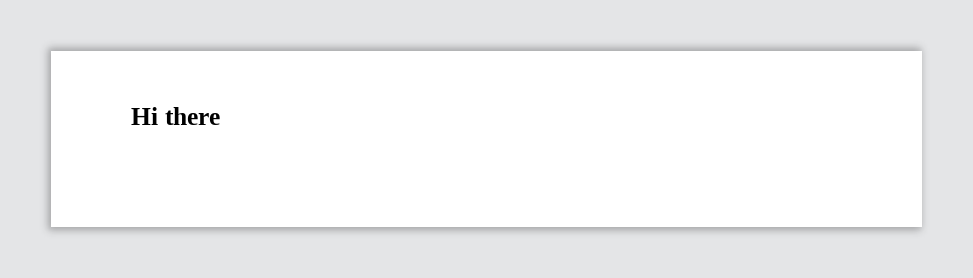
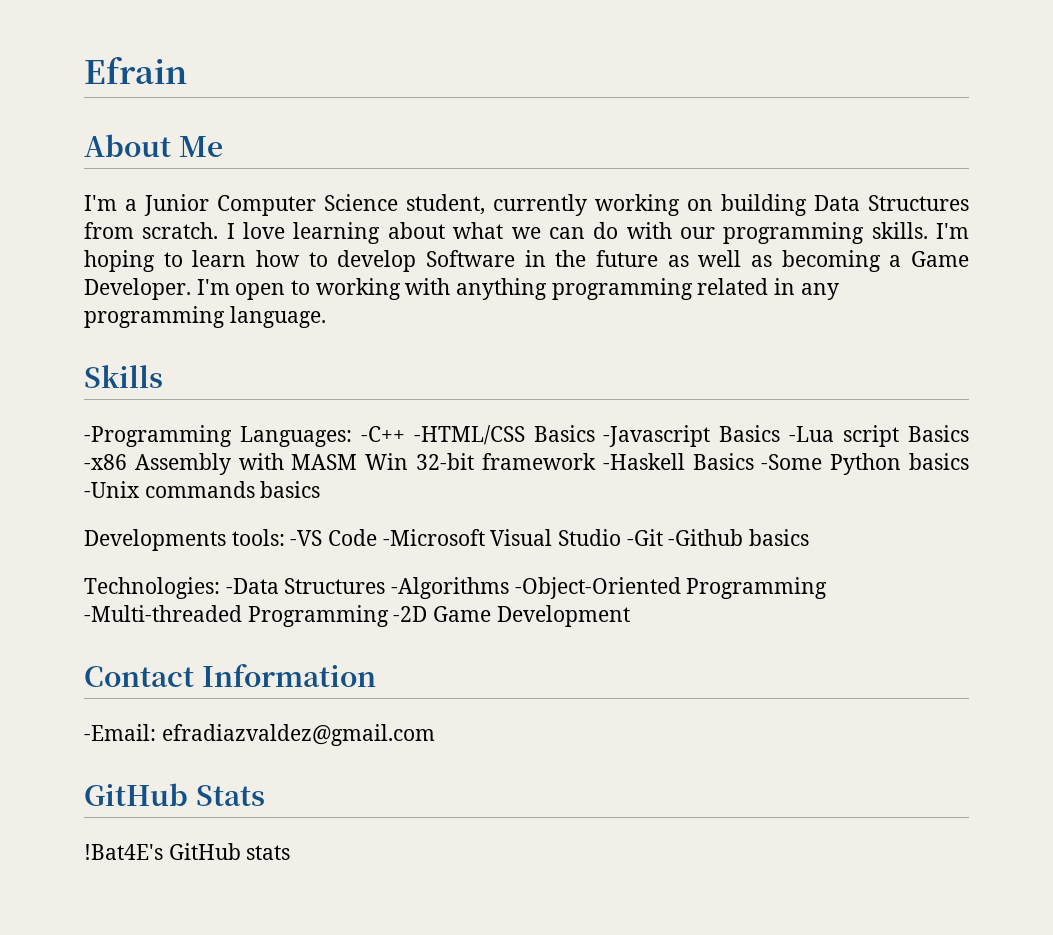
- Hi there
+ Efrain
+ About Me
+ I'm a Junior Computer Science student, currently working on building Data Structures from scratch. I love learning about what we can do with our programming skills. I'm hoping to learn how to develop Software in the future as well as becoming a Game Developer. I'm open to working with anything programming related in any programming language.
+ Skills
+ -Programming Languages: -C++ -HTML/CSS Basics -Javascript Basics -Lua script Basics -x86 Assembly with MASM Win 32-bit framework -Haskell Basics -Some Python basics -Unix commands basics
+ Developments tools: -VS Code -Microsoft Visual Studio -Git -Github basics
+ Technologies: -Data Structures -Algorithms -Object-Oriented Programming -Multi-threaded Programming -2D Game Development
+ Contact Information
+ -Email: efradiazvaldez@gmail.com
+ GitHub Stats
+ !Bat4E's GitHub stats

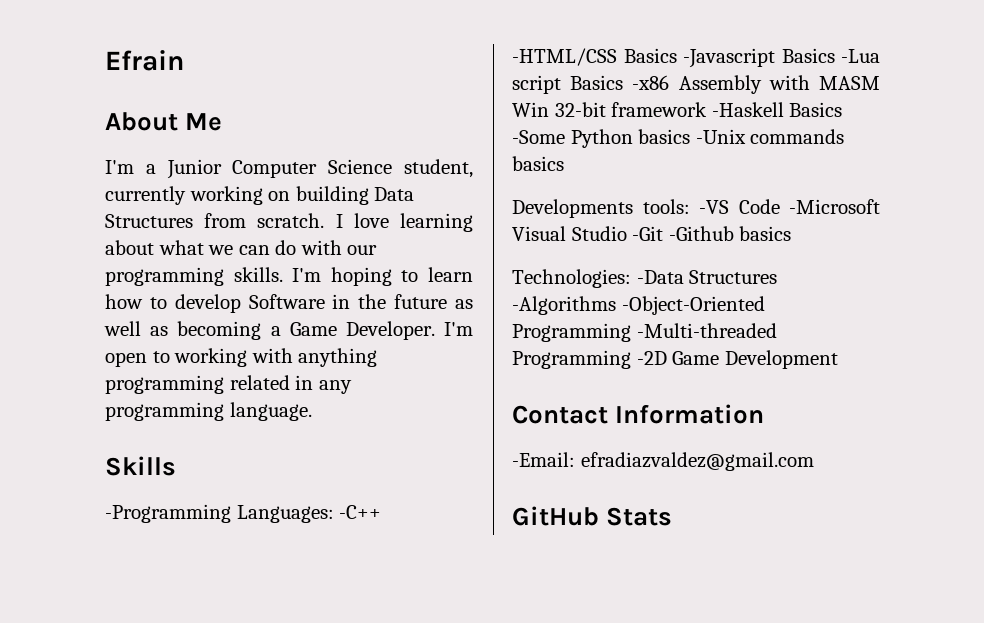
- !Bat4E's GitHub stats

